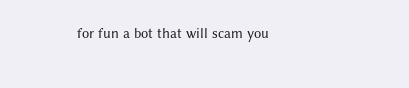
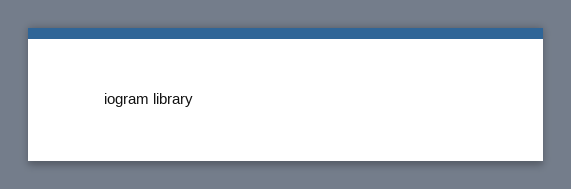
- for fun a bot that will scam you
+ iogram library

